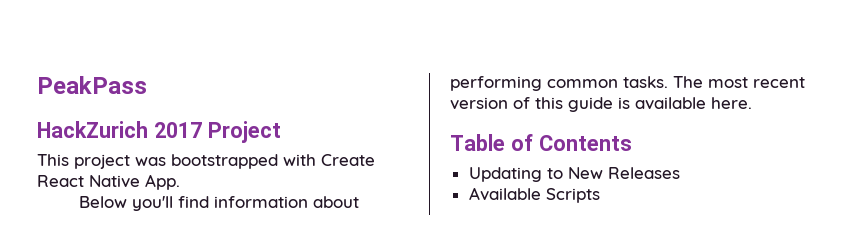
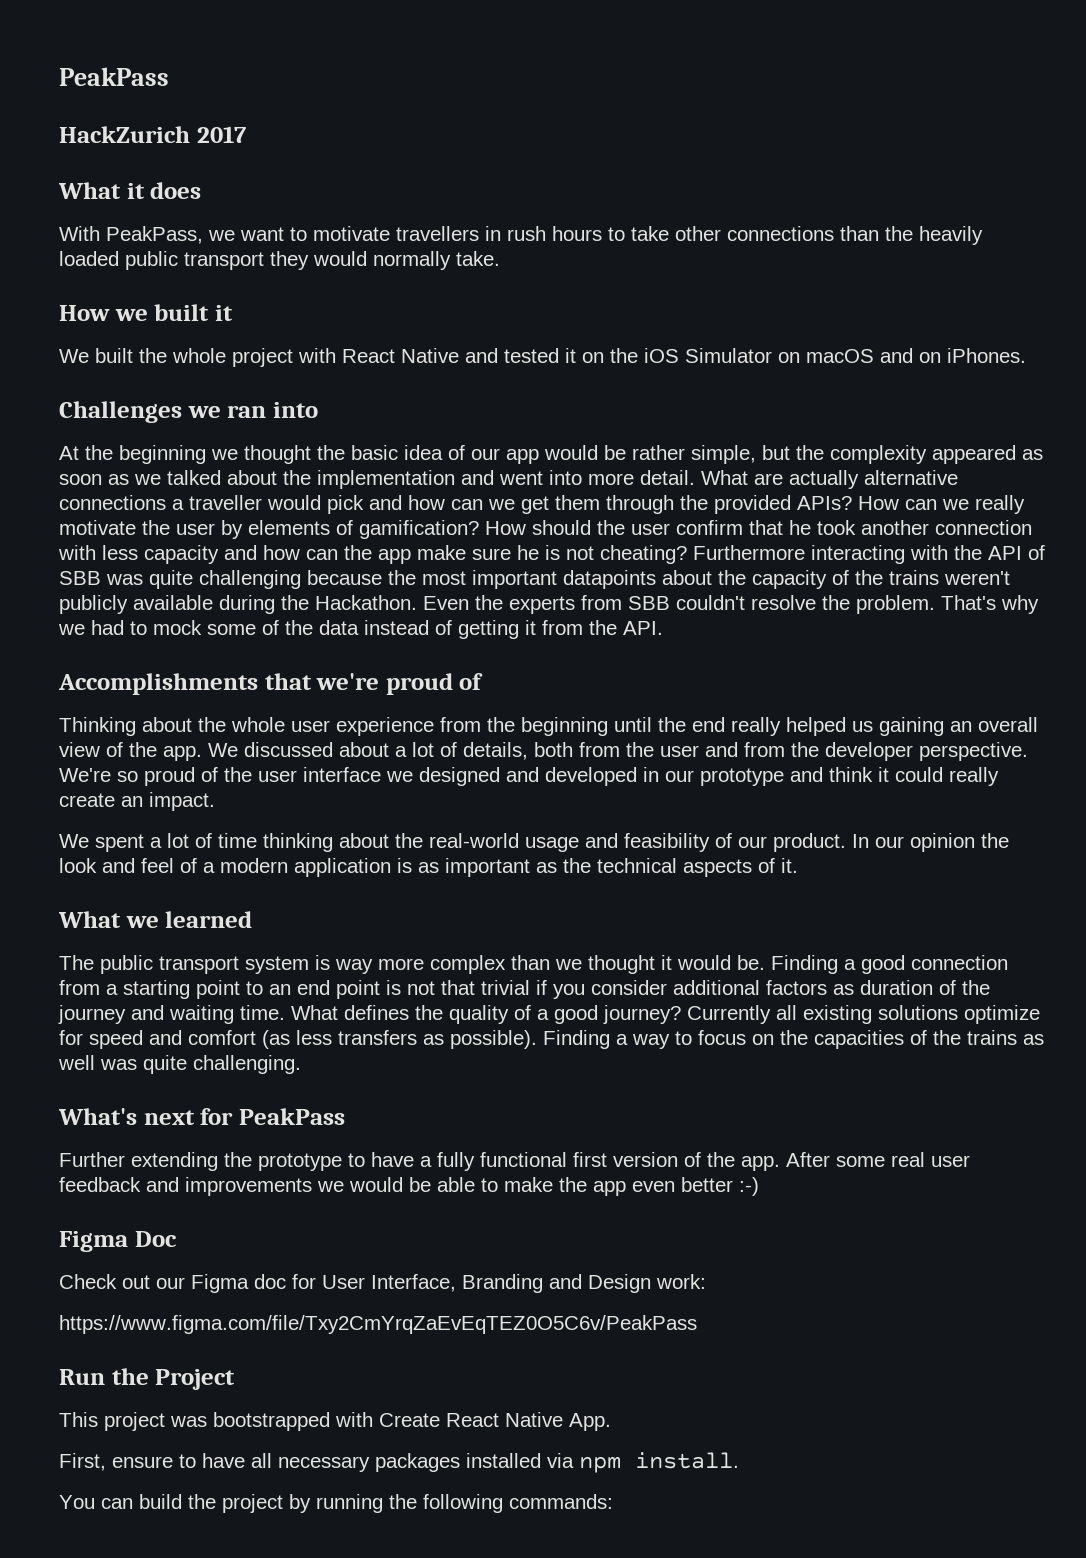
- HackZurich 2017 Project
+ HackZurich 2017
+ What it does
+ With PeakPass, we want to motivate travellers in rush hours to take other connections than the heavily loaded public transport they would normally take.
+ How we built it
+ We built the whole project with React Native and tested it on the iOS Simulator on macOS and on iPhones.
+ Challenges we ran into
+ At the beginning we thought the basic idea of our app would be rather simple, but the complexity appeared as soon as we talked about the implementation and went into more detail. What are actually alternative connections a traveller would pick and how can we get them through the provided APIs? How can we really motivate the user by elements of gamification? How should the user confirm that he took another connection with less capacity and how can the app make sure he is not cheating? Furthermore interacting with the API of SBB was quite challenging because the most important datapoints about the capacity of the trains weren't publicly available during the Hackathon. Even the experts from SBB couldn't resolve the problem. That's why we had to mock some of the data instead of getting it from the API.
+ Accomplishments that we're proud of
+ Thinking about the whole user experience from the beginning until the end really helped us gaining an overall view of the app. We discussed about a lot of details, both from the user and from the developer perspective. We're so proud of the user interface we designed and developed in our prototype and think it could really create an impact.
+ We spent a lot of time thinking about the real-world usage and feasibility of our product. In our opinion the look and feel of a modern application is as important as the technical aspects of it.
+ What we learned
+ The public transport system is way more complex than we thought it would be. Finding a good connection from a starting point to an end point is not that trivial if you consider additional factors as duration of the journey and waiting time. What defines the quality of a good journey? Currently all existing solutions optimize for speed and comfort (as less transfers as possible). Finding a way to focus on the capacities of the trains as well was quite challenging.
+ What's next for PeakPass
+ Further extending the prototype to have a fully functional first version of the app. After some real user feedback and improvements we would be able to make the app even better :-)
+ Figma Doc
+ Check out our Figma doc for User Interface, Branding and Design work:
+ https://www.figma.com/file/Txy2CmYrqZaEvEqTEZ0O5C6v/PeakPass
+ Run the Project
- Below you'll find information about performing common tasks. The most recent version of this guide is available here.
- Table of Contents
- Updating to New Releases
- Available Scripts
+ First, ensure to have all necessary packages installed via npm install.
+ You can build the project by running the following commands:

